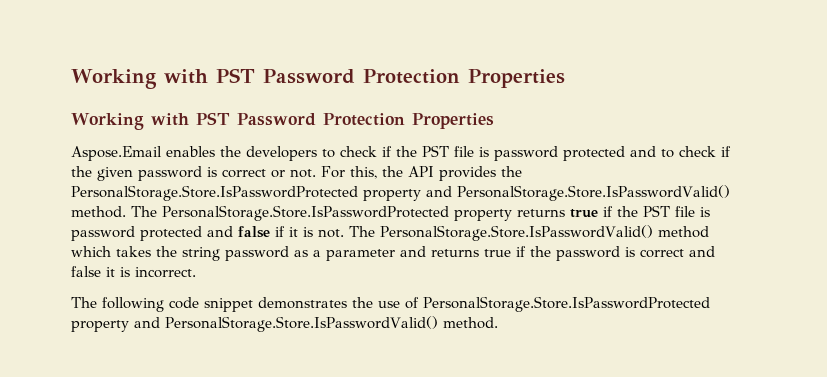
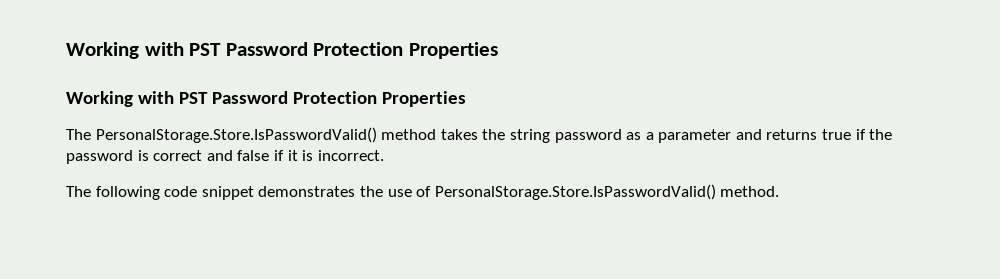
- Aspose.Email enables the developers to check if the PST file is password protected and to check if the given password is correct or not. For this, the API provides the PersonalStorage.Store.IsPasswordProtected property and PersonalStorage.Store.IsPasswordValid() method. The PersonalStorage.Store.IsPasswordProtected property returns true if the PST file is password protected and false if it is not. The PersonalStorage.Store.IsPasswordValid() method which takes the string password as a parameter and returns true if the password is correct and false it is incorrect.
+ The PersonalStorage.Store.IsPasswordValid() method takes the string password as a parameter and returns true if the password is correct and false if it is incorrect.
- The following code snippet demonstrates the use of PersonalStorage.Store.IsPasswordProtected property and PersonalStorage.Store.IsPasswordValid() method.
+ The following code snippet demonstrates the use of PersonalStorage.Store.IsPasswordValid() method.

